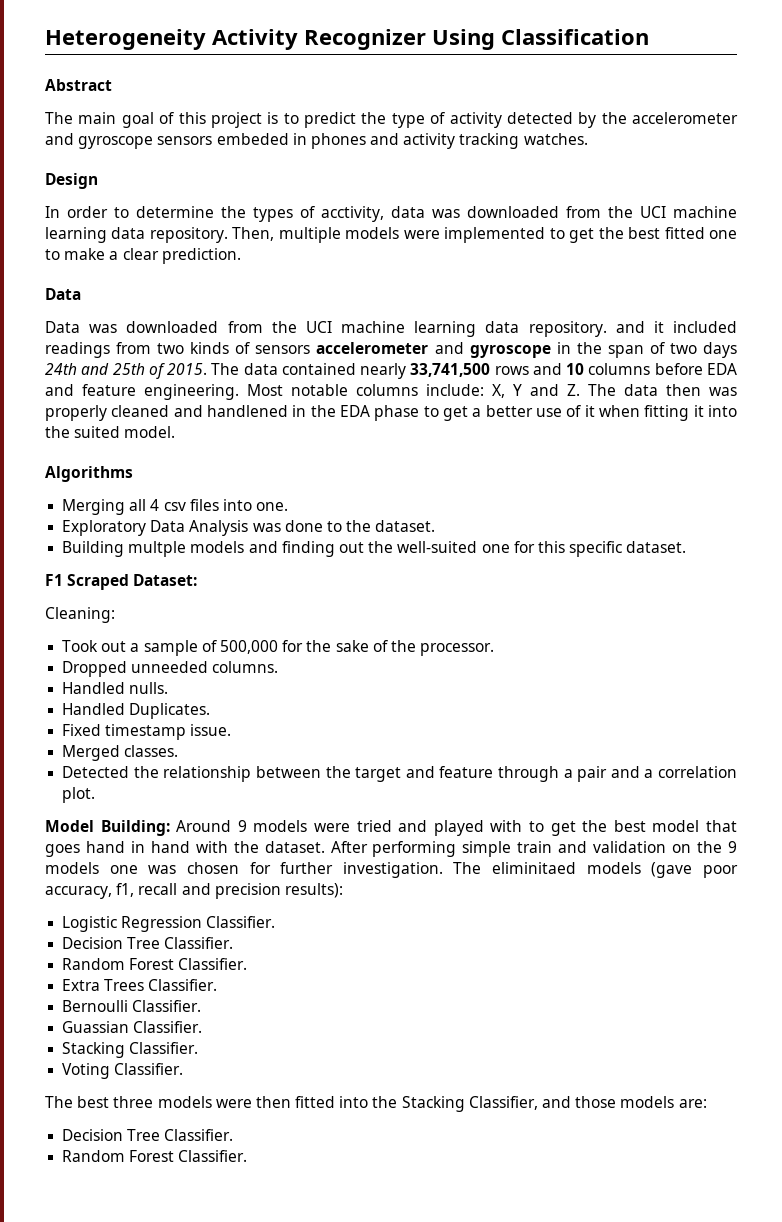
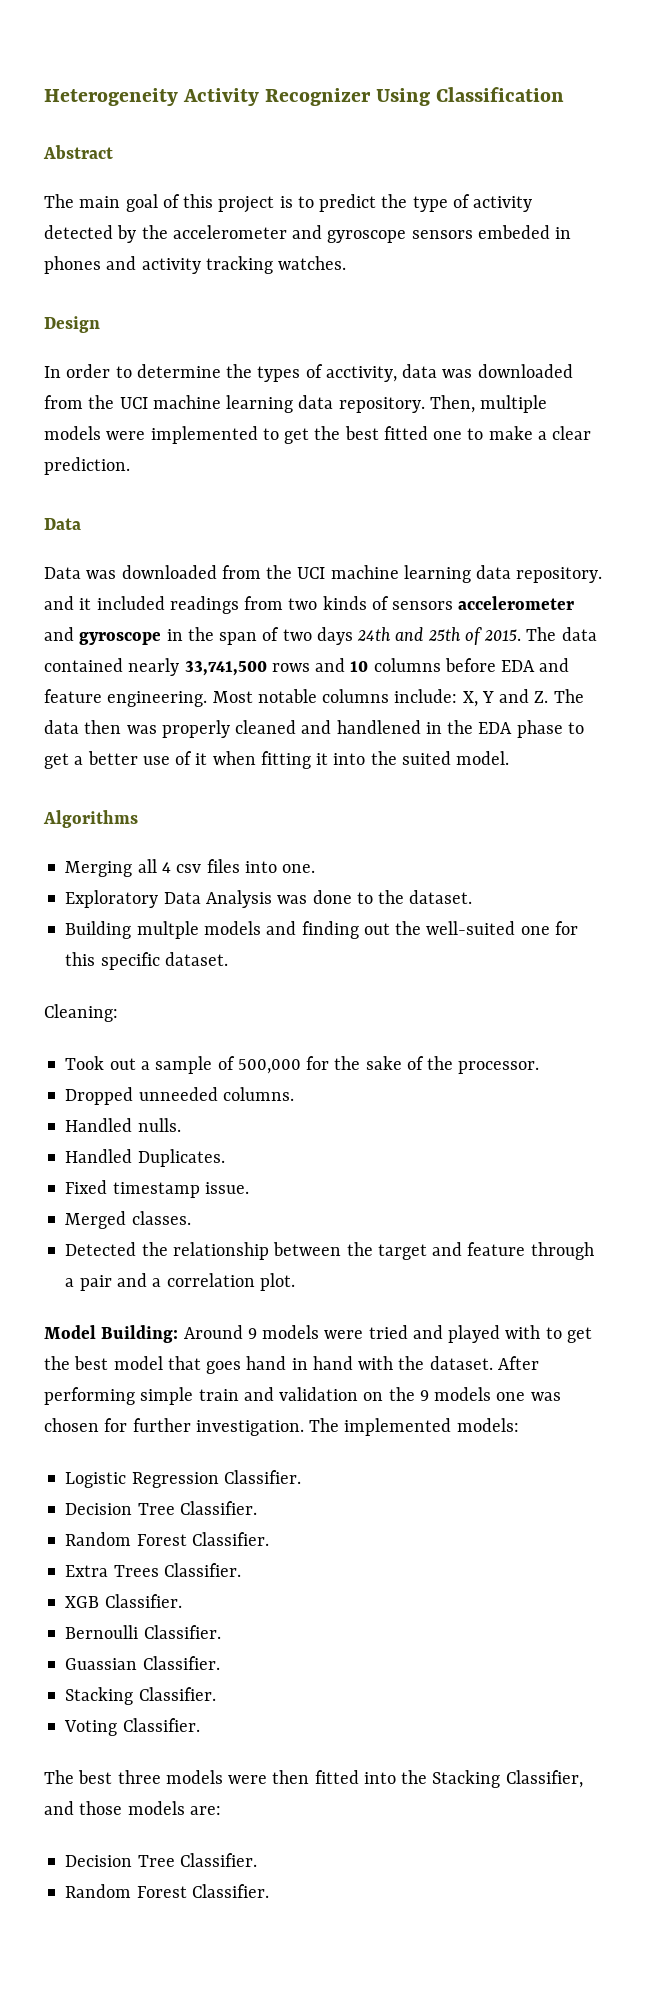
- F1 Scraped Dataset:
- The eliminitaed models (gave poor accuracy, f1, recall and precision results):
+ The implemented models:
+ XGB Classifier.

